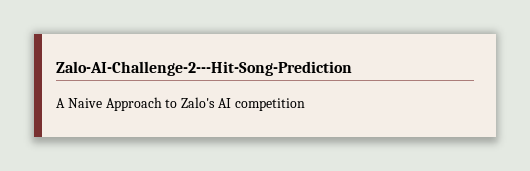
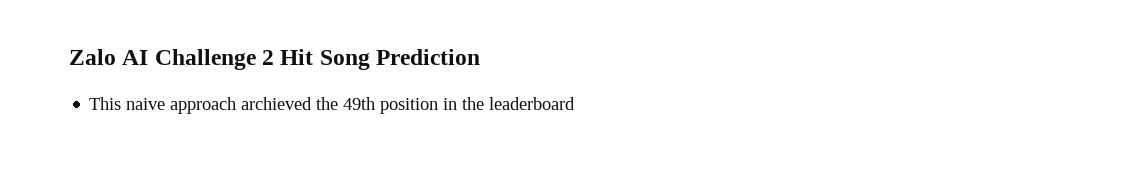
- Zalo-AI-Challenge-2---Hit-Song-Prediction
- A Naive Approach to Zalo's AI competition
+ Zalo AI Challenge 2 Hit Song Prediction
+ This naive approach archieved the 49th position in the leaderboard

